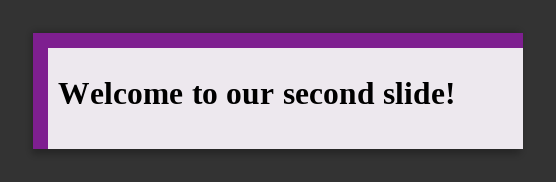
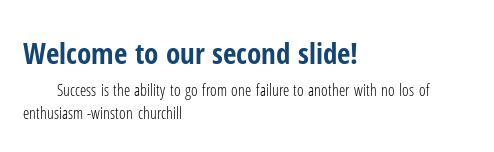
+ Success is the ability to go from one failure to another with no los of enthusiasm -winston churchill

